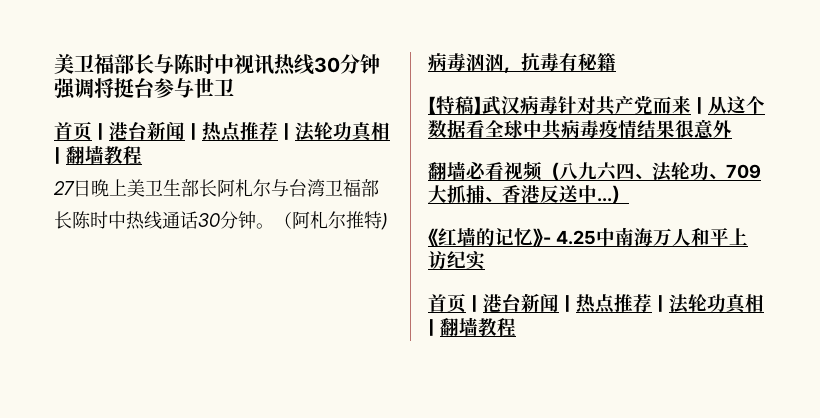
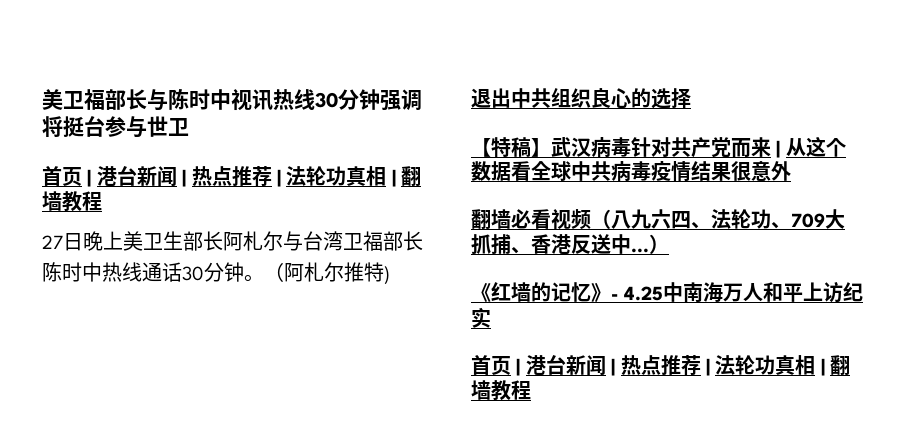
- 病毒汹汹，抗毒有秘籍
+ 退出中共组织良心的选择

